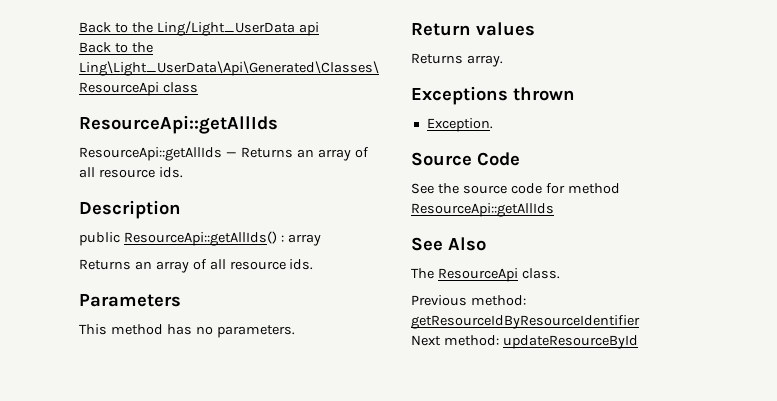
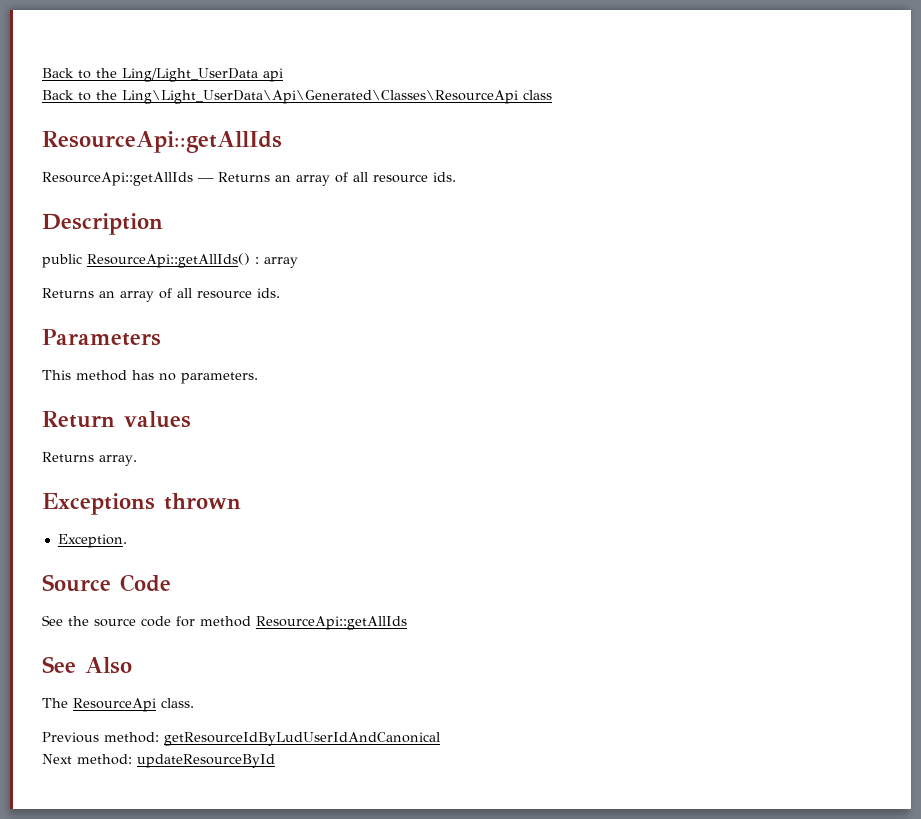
- Previous method: getResourceIdByResourceIdentifier
+ Previous method: getResourceIdByLudUserIdAndCanonical

